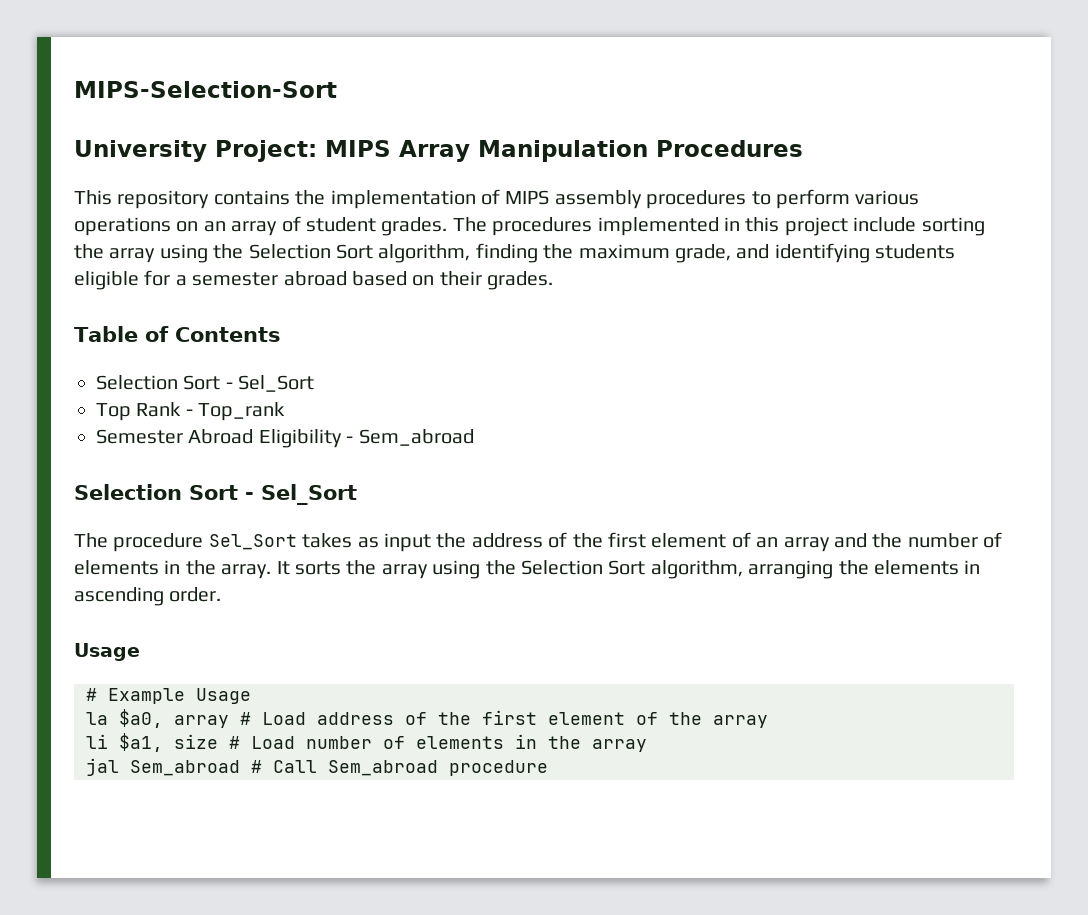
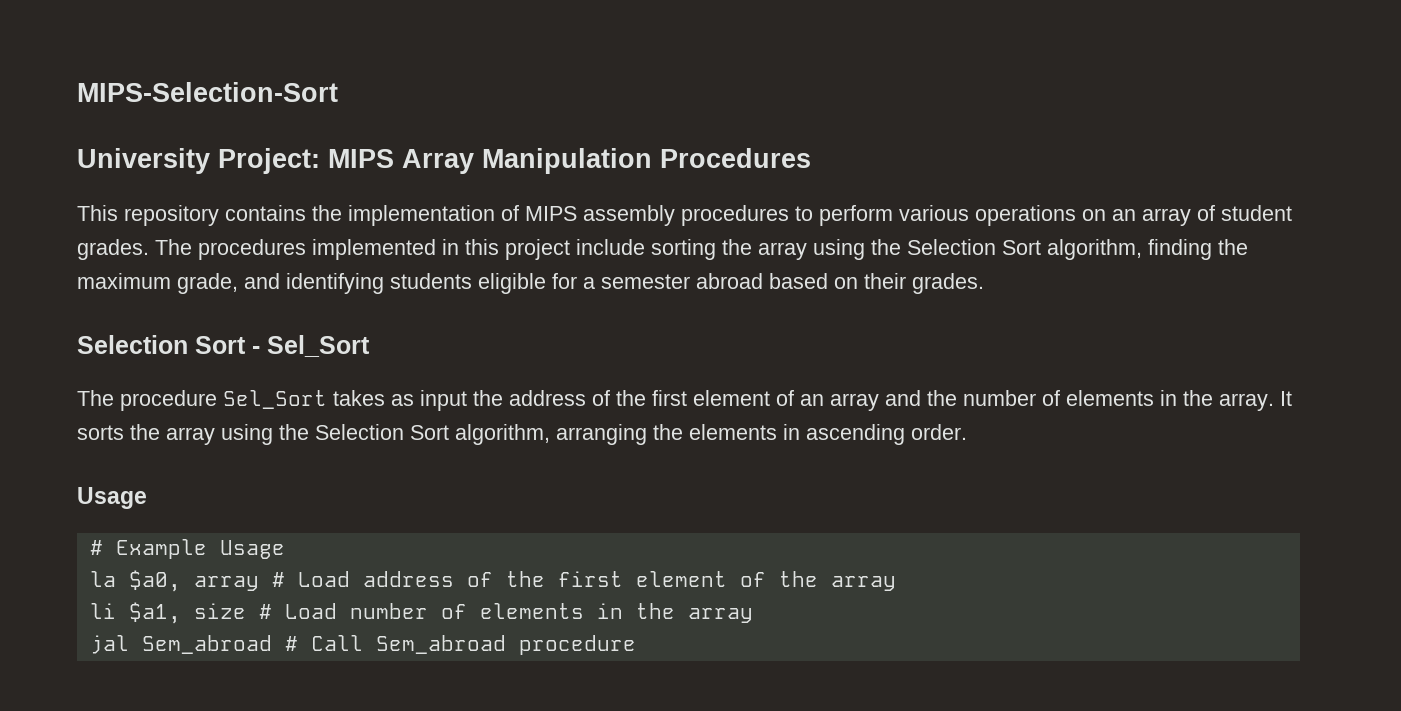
- Table of Contents
- Selection Sort - Sel_Sort
- Top Rank - Top_rank
- Semester Abroad Eligibility - Sem_abroad

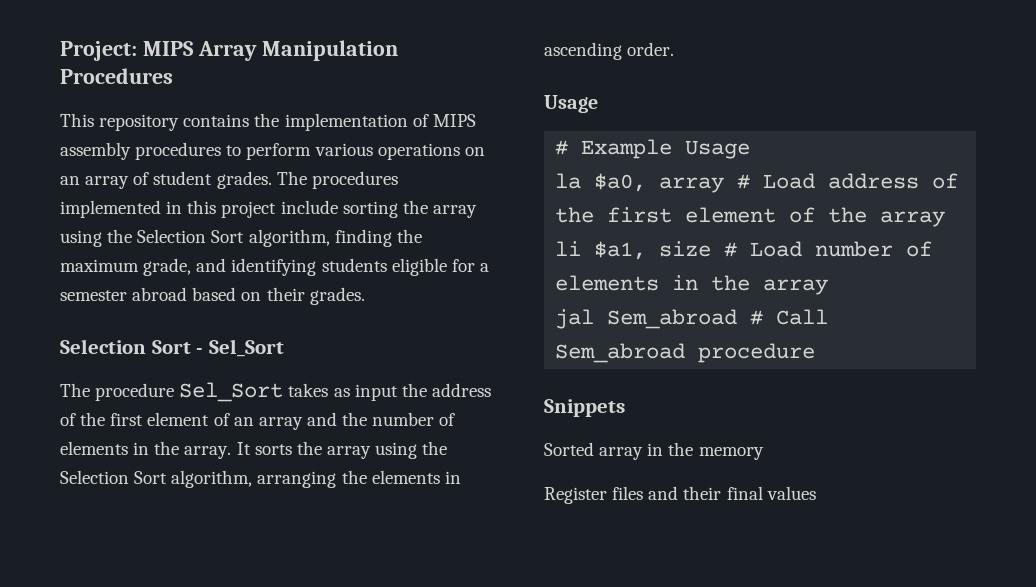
- MIPS-Selection-Sort
- University Project: MIPS Array Manipulation Procedures
+ Project: MIPS Array Manipulation Procedures
+ Snippets
+ Sorted array in the memory
+ Register files and their final values

